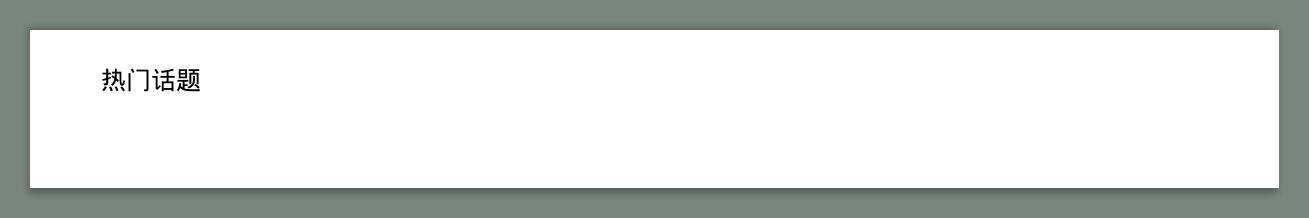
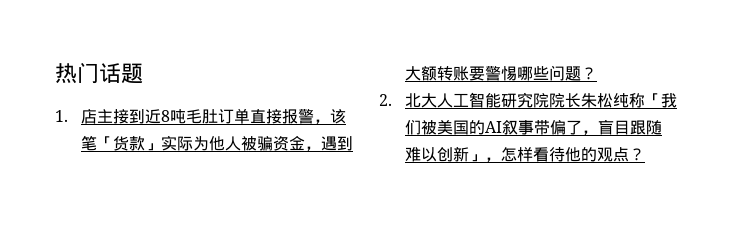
+ 1.店主接到近8吨毛肚订单直接报警，该笔「货款」实际为他人被骗资金，遇到大额转账要警惕哪些问题？
+ 2.北大人工智能研究院院长朱松纯称「我们被美国的AI叙事带偏了，盲目跟随难以创新」，怎样看待他的观点？

